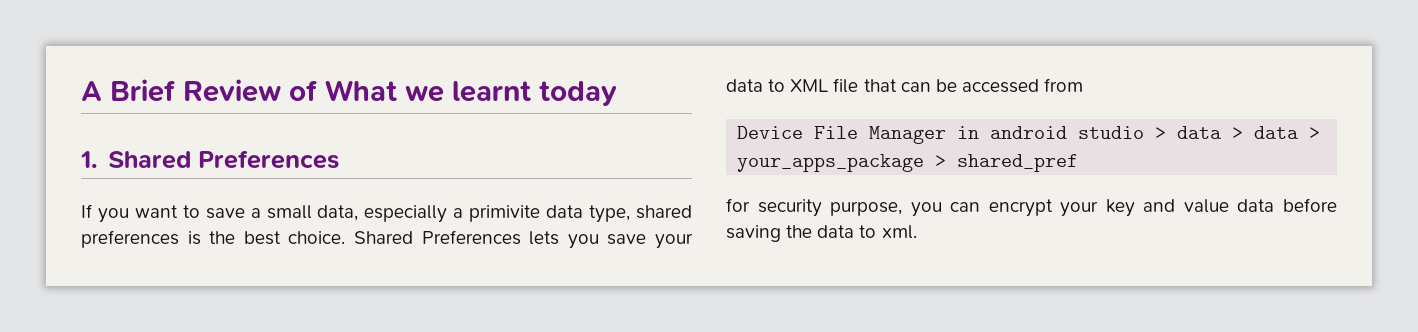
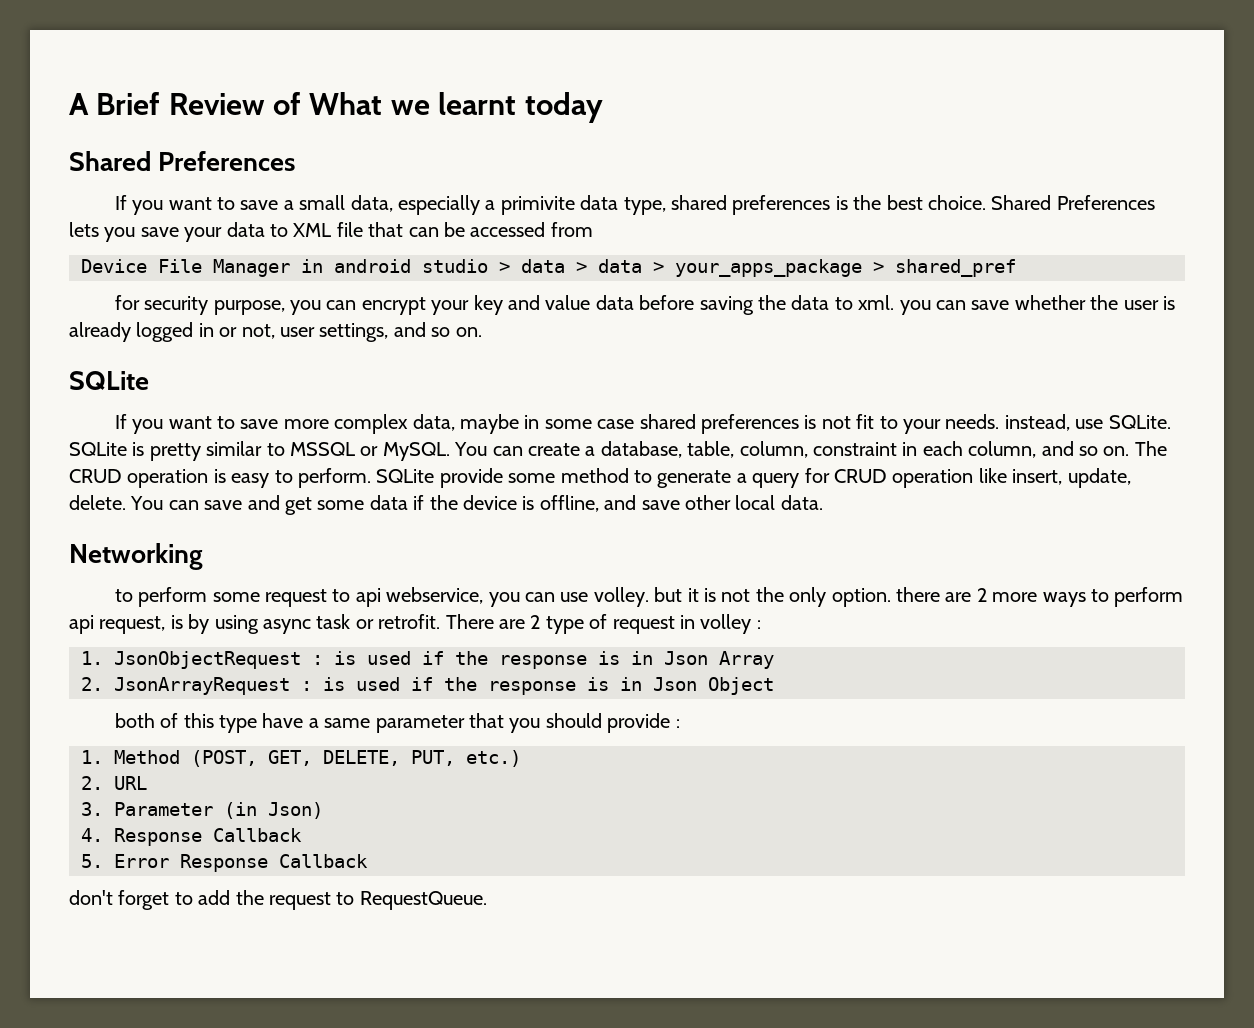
  A Brief Review of What we learnt today
- 1. Shared Preferences
+ Shared Preferences
- for security purpose, you can encrypt your key and value data before saving the data to xml.
+ for security purpose, you can encrypt your key and value data before saving the data to xml. you can save whether the user is already logged in or not, user settings, and so on.
+ SQLite
+ If you want to save more complex data, maybe in some case shared preferences is not fit to your needs. instead, use SQLite. SQLite is pretty similar to MSSQL or MySQL. You can create a database, table, column, constraint in each column, and so on. The CRUD operation is easy to perform. SQLite provide some method to generate a query for CRUD operation like insert, update, delete. You can save and get some data if the device is offline, and save other local data.
+ Networking
+ to perform some request to api webservice, you can use volley. but it is not the only option. there are 2 more ways to perform api request, is by using async task or retrofit. There are 2 type of request in volley :
+ 1. JsonObjectRequest : is used if the response is in Json Array
+ 2. JsonArrayRequest : is used if the response is in Json Object
+ both of this type have a same parameter that you should provide :
+ 1. Method (POST, GET, DELETE, PUT, etc.)
+ 2. URL
+ 3. Parameter (in Json)
+ 4. Response Callback
+ 5. Error Response Callback
+ don't forget to add the request to RequestQueue.

